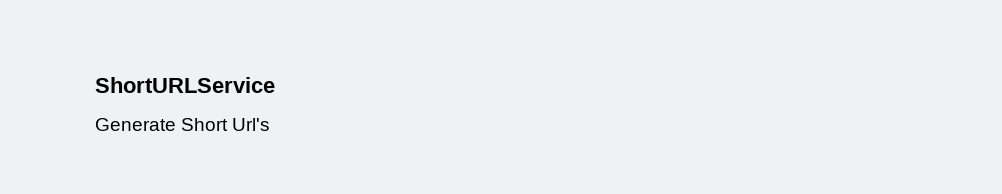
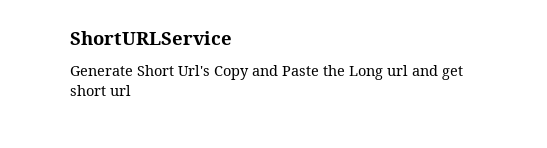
- Generate Short Url's
+ Generate Short Url's Copy and Paste the Long url and get short url

